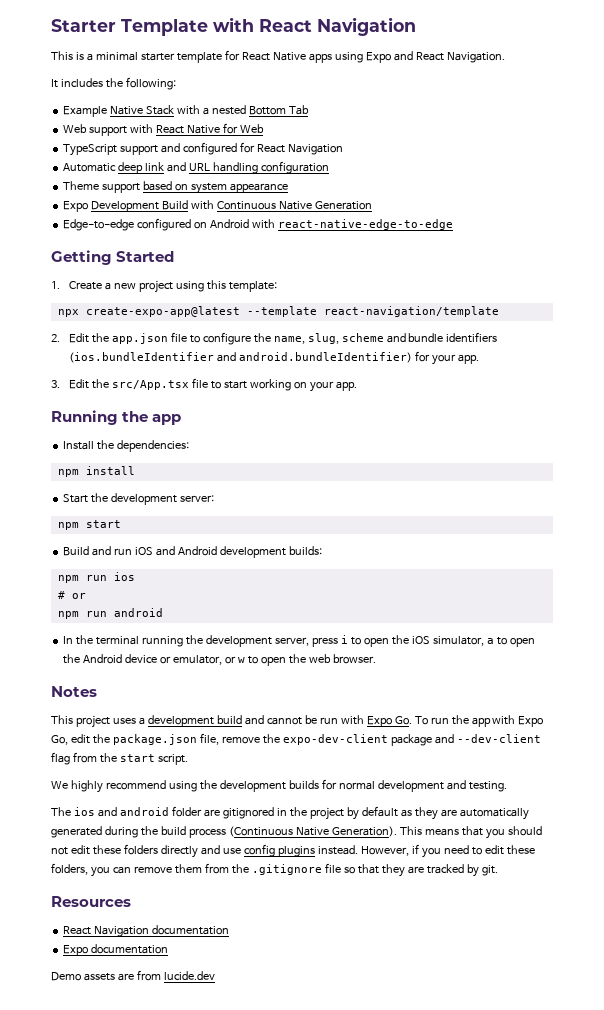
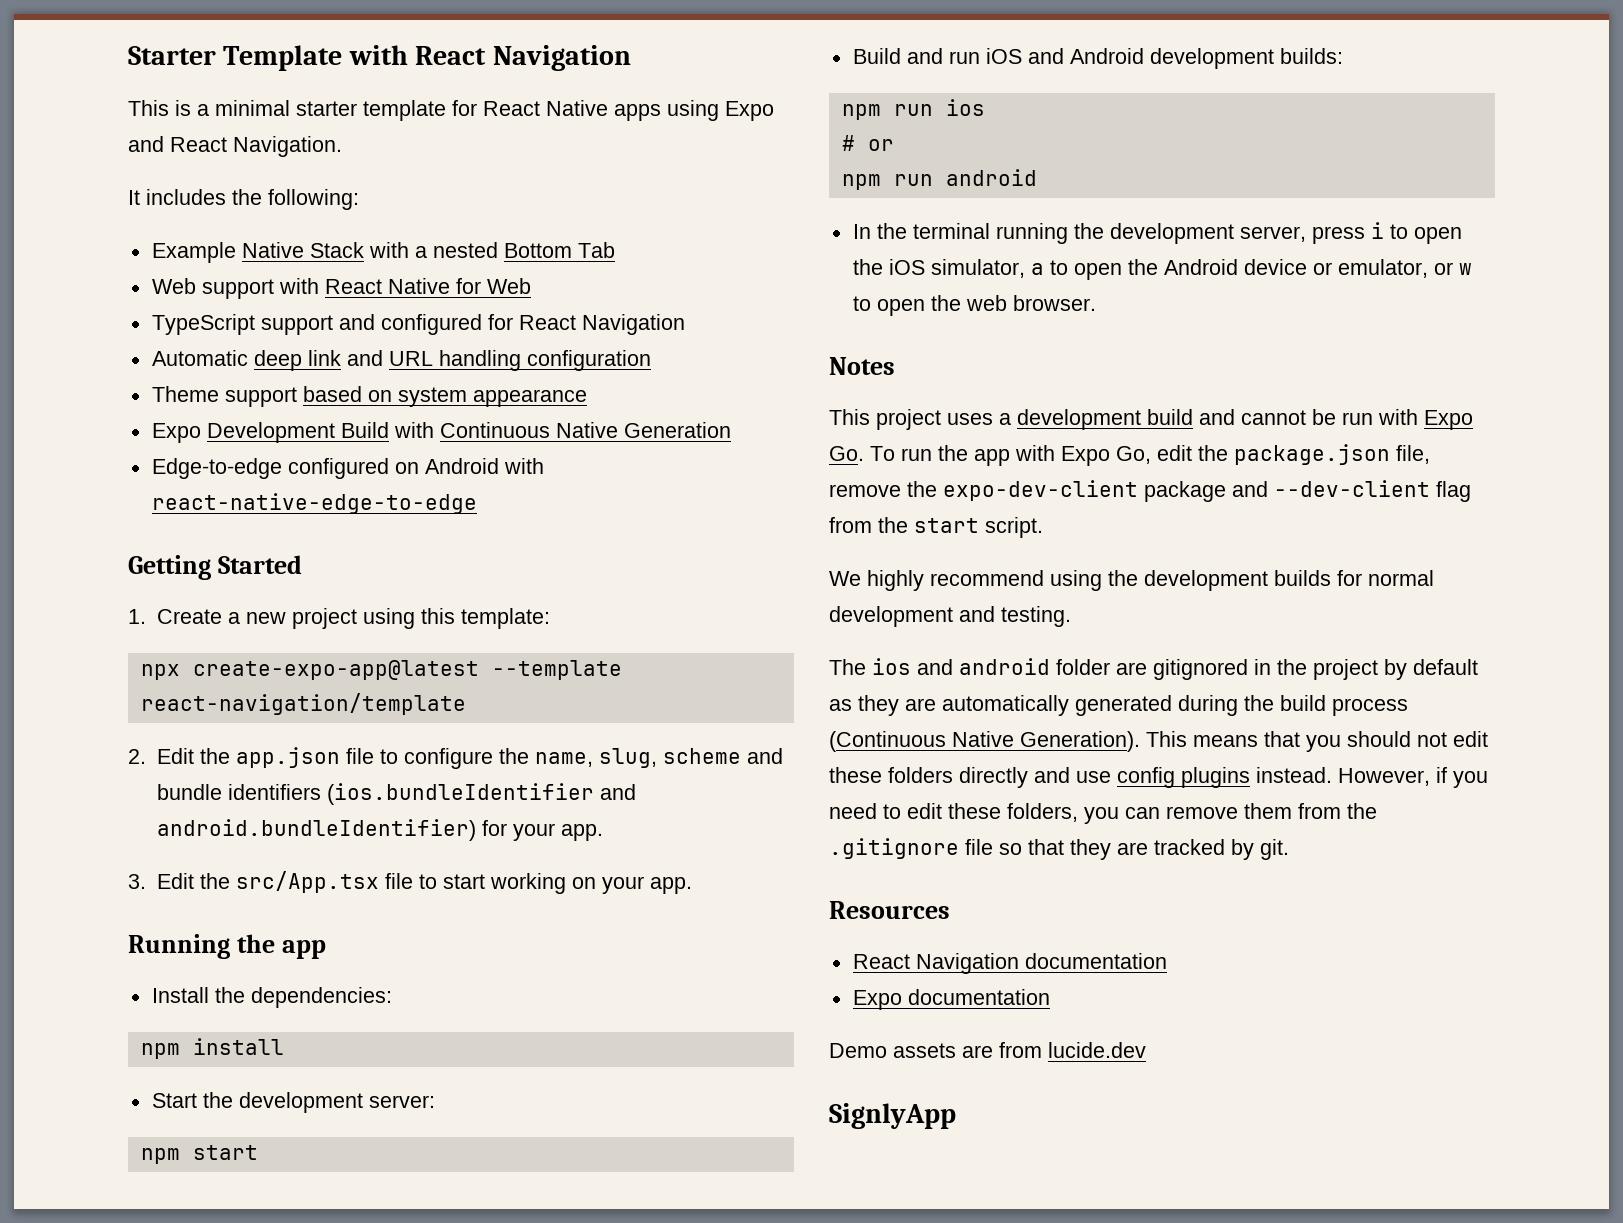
+ SignlyApp

